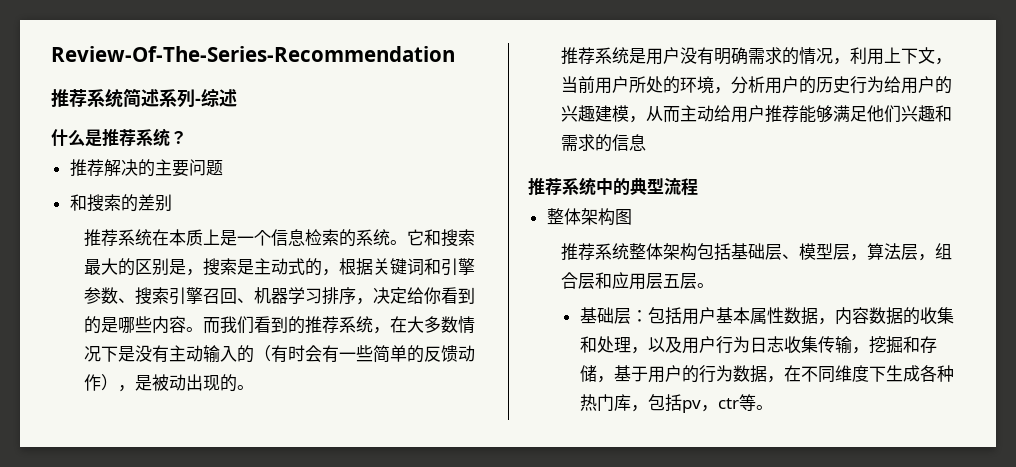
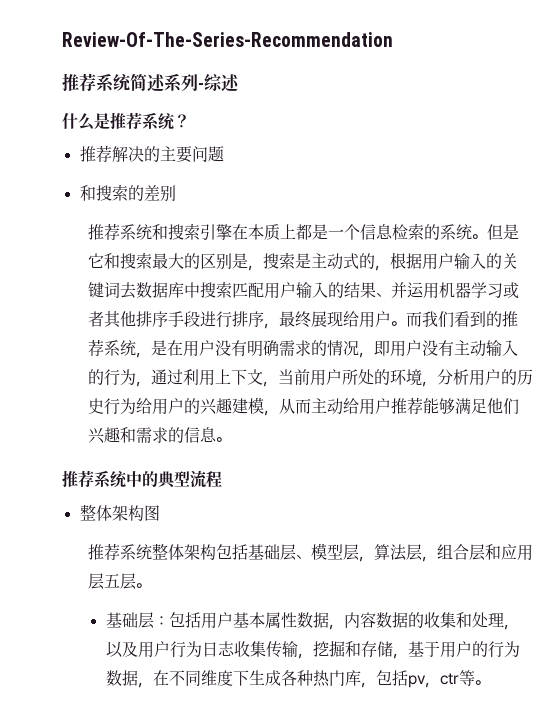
- 推荐系统在本质上是一个信息检索的系统。
+ 推荐系统和搜索引擎在本质上都是一个信息检索的系统。
- 它和搜索最大的区别是，搜索是主动式的，根据关键词和引擎参数、搜索引擎召回、机器学习排序，决定给你看到的是哪些内容。
+ 但是它和搜索最大的区别是，搜索是主动式的，根据用户输入的关键词去数据库中搜索匹配用户输入的结果、并运用机器学习或者其他排序手段进行排序，最终展现给用户。
- 而我们看到的推荐系统，在大多数情况下是没有主动输入的（有时会有一些简单的反馈动作），是被动出现的。
- 推荐系统是用户没有明确需求的情况，利用上下文，当前用户所处的环境，分析用户的历史行为给用户的兴趣建模，从而主动给用户推荐能够满足他们兴趣和需求的信息
+ 而我们看到的推荐系统，是在用户没有明确需求的情况，即用户没有主动输入的行为，通过利用上下文，当前用户所处的环境，分析用户的历史行为给用户的兴趣建模，从而主动给用户推荐能够满足他们兴趣和需求的信息。

